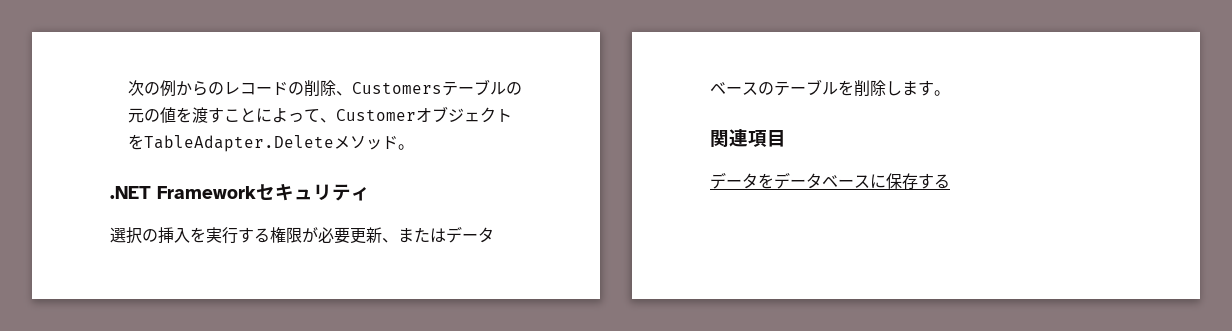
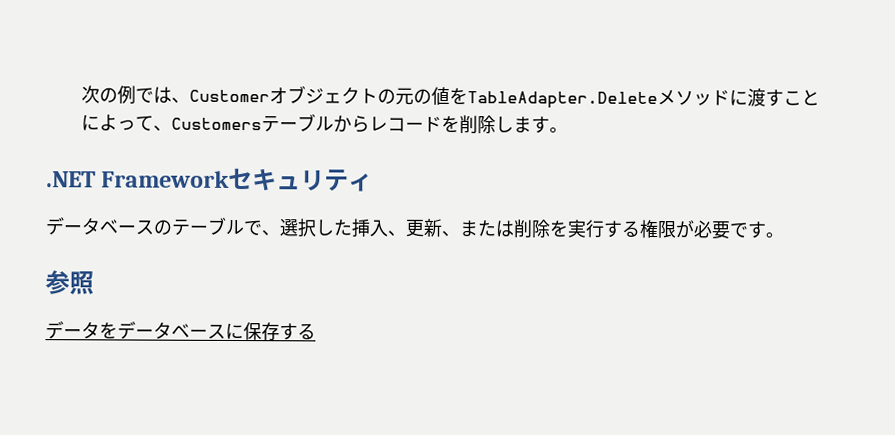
- 次の例からのレコードの削除、Customersテーブルの元の値を渡すことによって、CustomerオブジェクトをTableAdapter.Deleteメソッド。
+ 次の例では、Customerオブジェクトの元の値をTableAdapter.Deleteメソッドに渡すことによって、Customersテーブルからレコードを削除します。
- 選択の挿入を実行する権限が必要更新、またはデータベースのテーブルを削除します。
- 関連項目
+ データベースのテーブルで、選択した挿入、更新、または削除を実行する権限が必要です。
+ 参照

